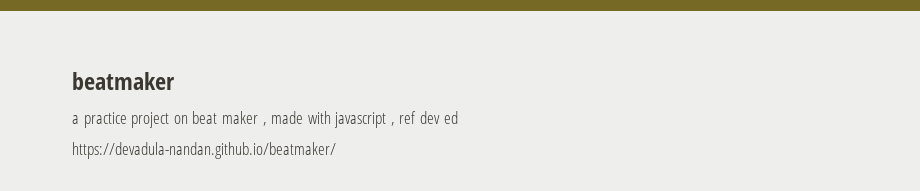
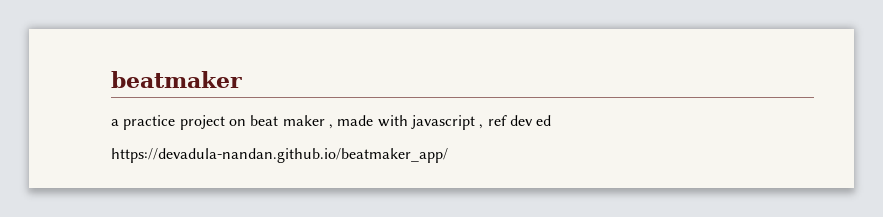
- https://devadula-nandan.github.io/beatmaker/
+ https://devadula-nandan.github.io/beatmaker_app/

